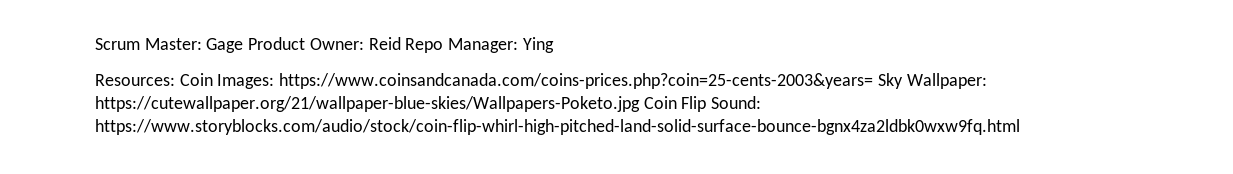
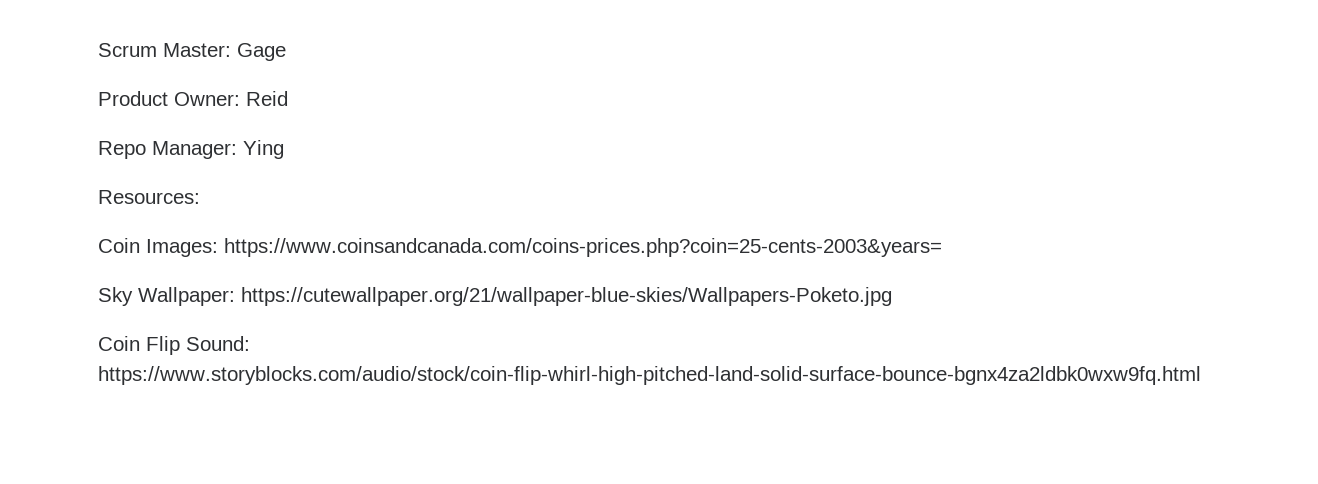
- Scrum Master: Gage Product Owner: Reid Repo Manager: Ying
+ Scrum Master: Gage
+ Product Owner: Reid
+ Repo Manager: Ying
- Resources: Coin Images: https://www.coinsandcanada.com/coins-prices.php?coin=25-cents-2003&years= Sky Wallpaper: https://cutewallpaper.org/21/wallpaper-blue-skies/Wallpapers-Poketo.jpg Coin Flip Sound: https://www.storyblocks.com/audio/stock/coin-flip-whirl-high-pitched-land-solid-surface-bounce-bgnx4za2ldbk0wxw9fq.html
+ Resources:
+ Coin Images: https://www.coinsandcanada.com/coins-prices.php?coin=25-cents-2003&years=
+ Sky Wallpaper: https://cutewallpaper.org/21/wallpaper-blue-skies/Wallpapers-Poketo.jpg
+ Coin Flip Sound: https://www.storyblocks.com/audio/stock/coin-flip-whirl-high-pitched-land-solid-surface-bounce-bgnx4za2ldbk0wxw9fq.html

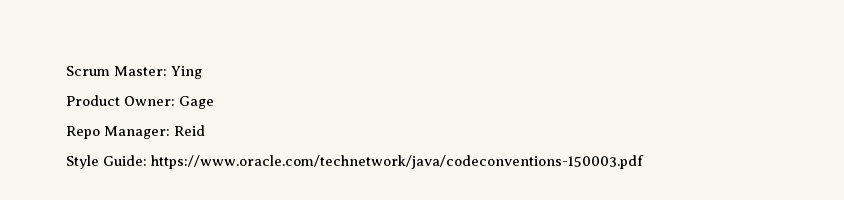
- Scrum Master: Gage
+ Scrum Master: Ying
- Product Owner: Reid
+ Product Owner: Gage
- Repo Manager: Ying
- Resources:
- Coin Images: https://www.coinsandcanada.com/coins-prices.php?coin=25-cents-2003&years=
- Sky Wallpaper: https://cutewallpaper.org/21/wallpaper-blue-skies/Wallpapers-Poketo.jpg
- Coin Flip Sound: https://www.storyblocks.com/audio/stock/coin-flip-whirl-high-pitched-land-solid-surface-bounce-bgnx4za2ldbk0wxw9fq.html
+ Repo Manager: Reid
+ Style Guide: https://www.oracle.com/technetwork/java/codeconventions-150003.pdf

